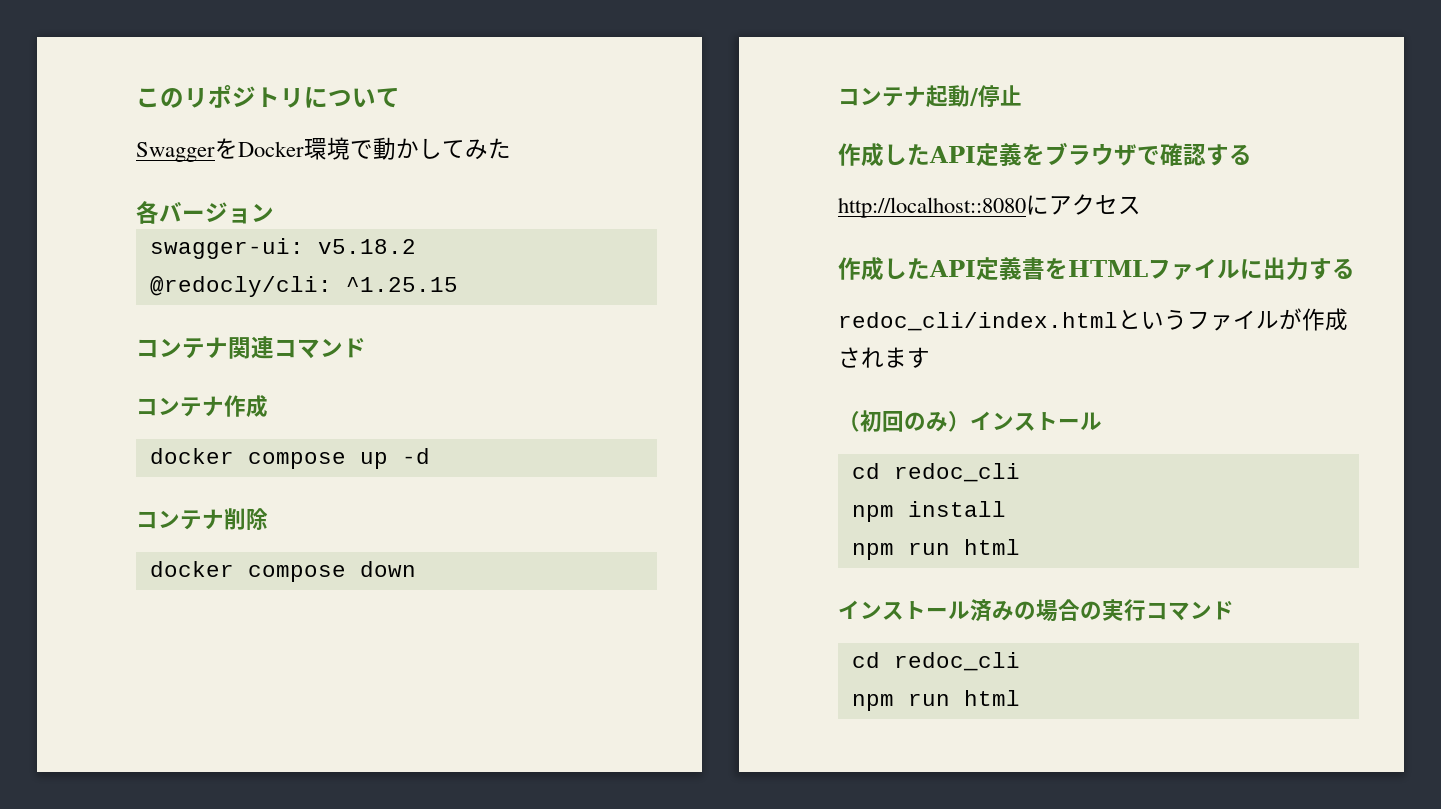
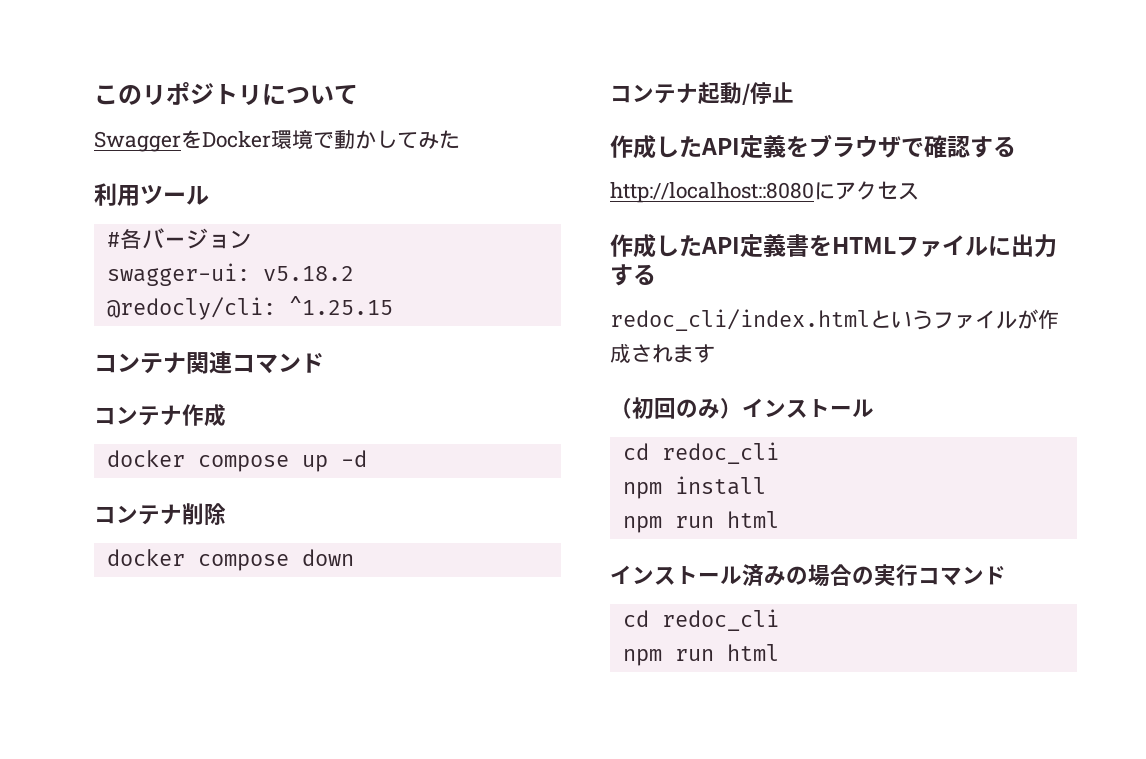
- 各バージョン
+ 利用ツール
+ #各バージョン

